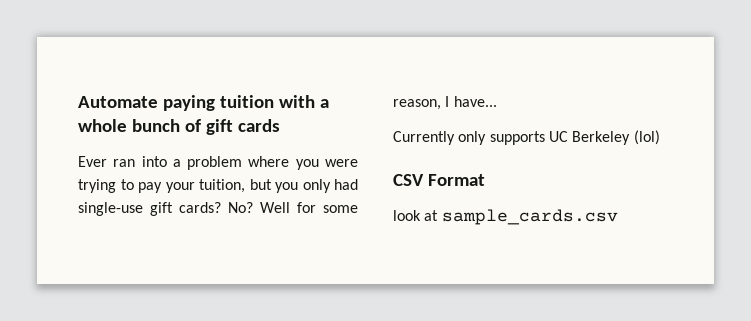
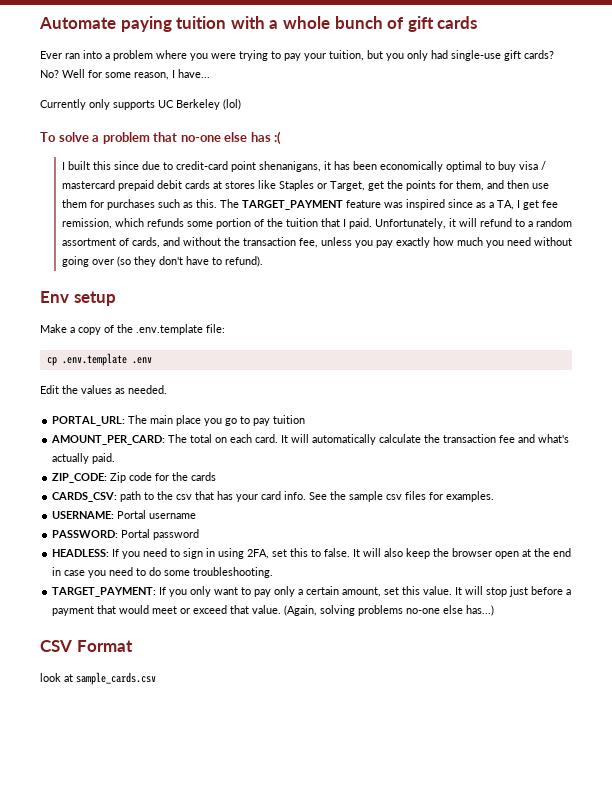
+ To solve a problem that no-one else has :(
+ I built this since due to credit-card point shenanigans, it has been economically optimal to buy visa / mastercard prepaid debit cards at stores like Staples or Target, get the points for them, and then use them for purchases such as this. The TARGET_PAYMENT feature was inspired since as a TA, I get fee remission, which refunds some portion of the tuition that I paid. Unfortunately, it will refund to a random assortment of cards, and without the transaction fee, unless you pay exactly how much you need without going over (so they don't have to refund).
+ Env setup
+ Make a copy of the .env.template file:
+ cp .env.template .env
+ Edit the values as needed.
+ PORTAL_URL: The main place you go to pay tuition
+ AMOUNT_PER_CARD: The total on each card. It will automatically calculate the transaction fee and what's actually paid.
+ ZIP_CODE: Zip code for the cards
+ CARDS_CSV: path to the csv that has your card info. See the sample csv files for examples.
+ USERNAME: Portal username
+ PASSWORD: Portal password
+ HEADLESS: If you need to sign in using 2FA, set this to false. It will also keep the browser open at the end in case you need to do some troubleshooting.
+ TARGET_PAYMENT: If you only want to pay only a certain amount, set this value. It will stop just before a payment that would meet or exceed that value. (Again, solving problems no-one else has...)

